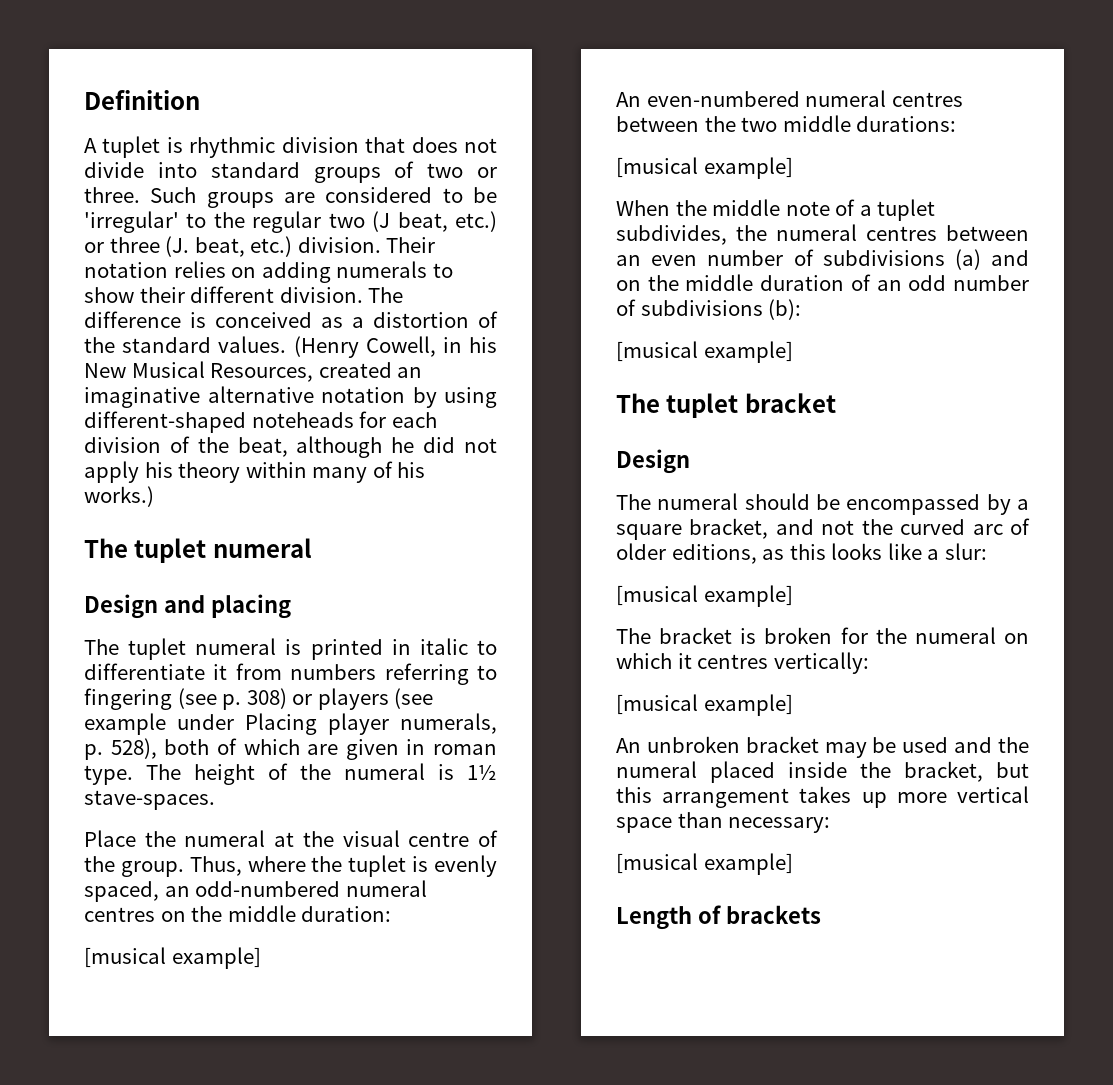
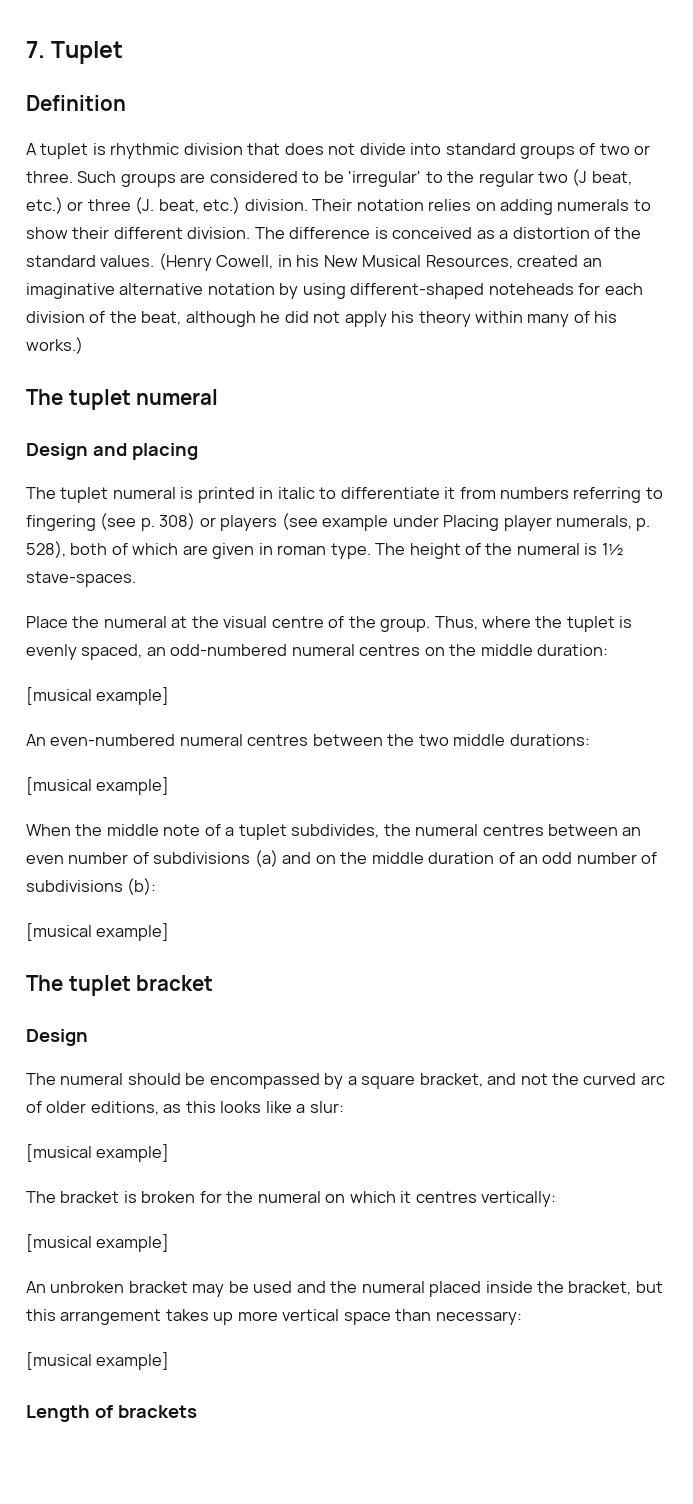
+ 7. Tuplet

